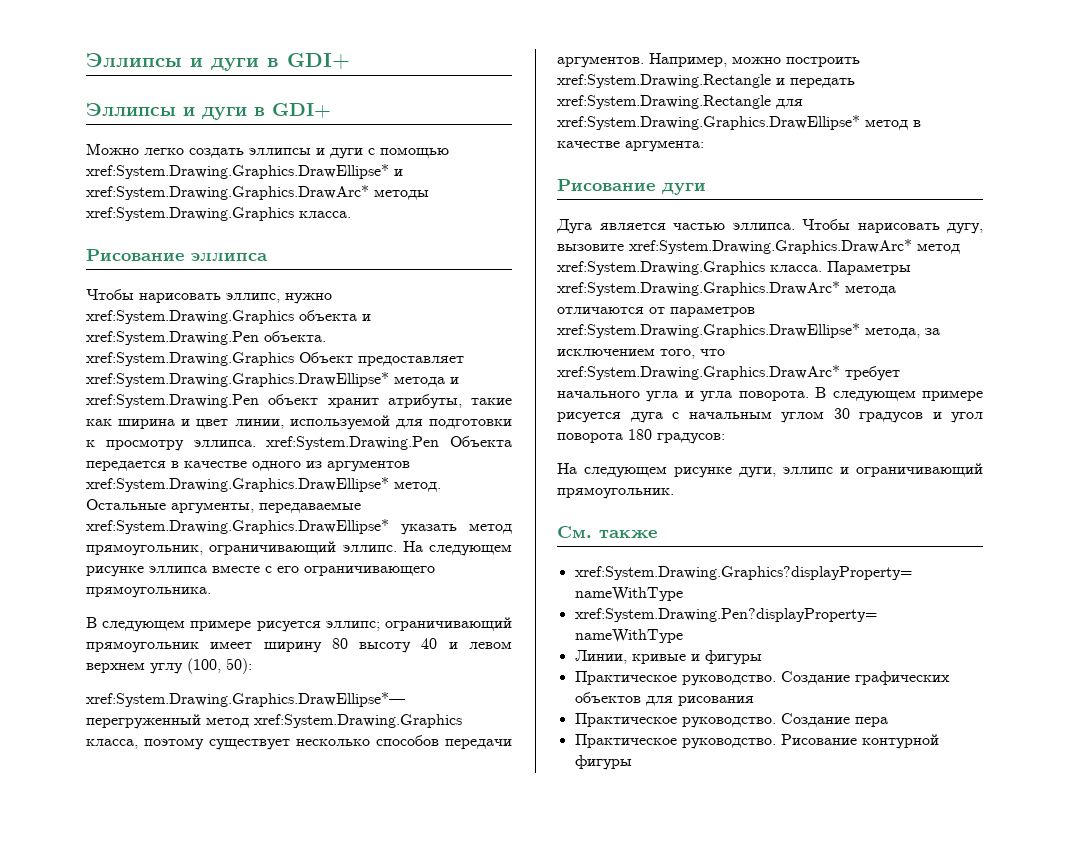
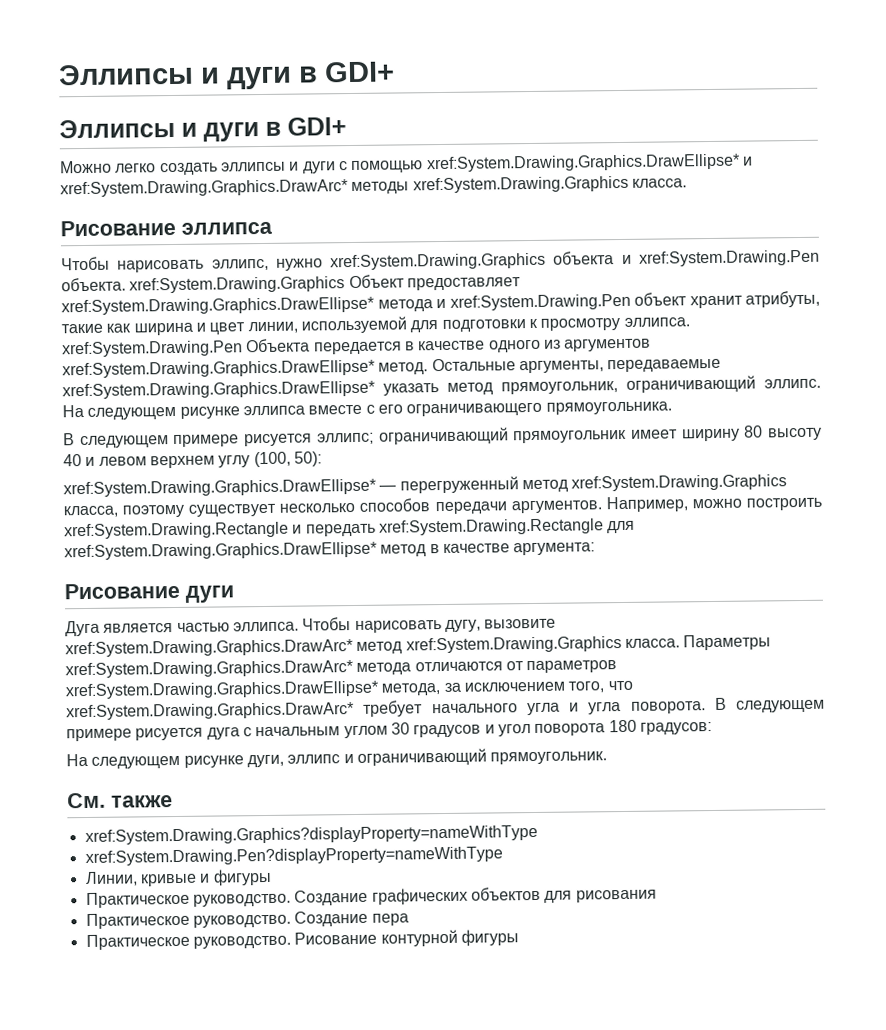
- xref:System.Drawing.Graphics.DrawEllipse*— перегруженный метод xref:System.Drawing.Graphics класса, поэтому существует несколько способов передачи аргументов.
+ xref:System.Drawing.Graphics.DrawEllipse* — перегруженный метод xref:System.Drawing.Graphics класса, поэтому существует несколько способов передачи аргументов.

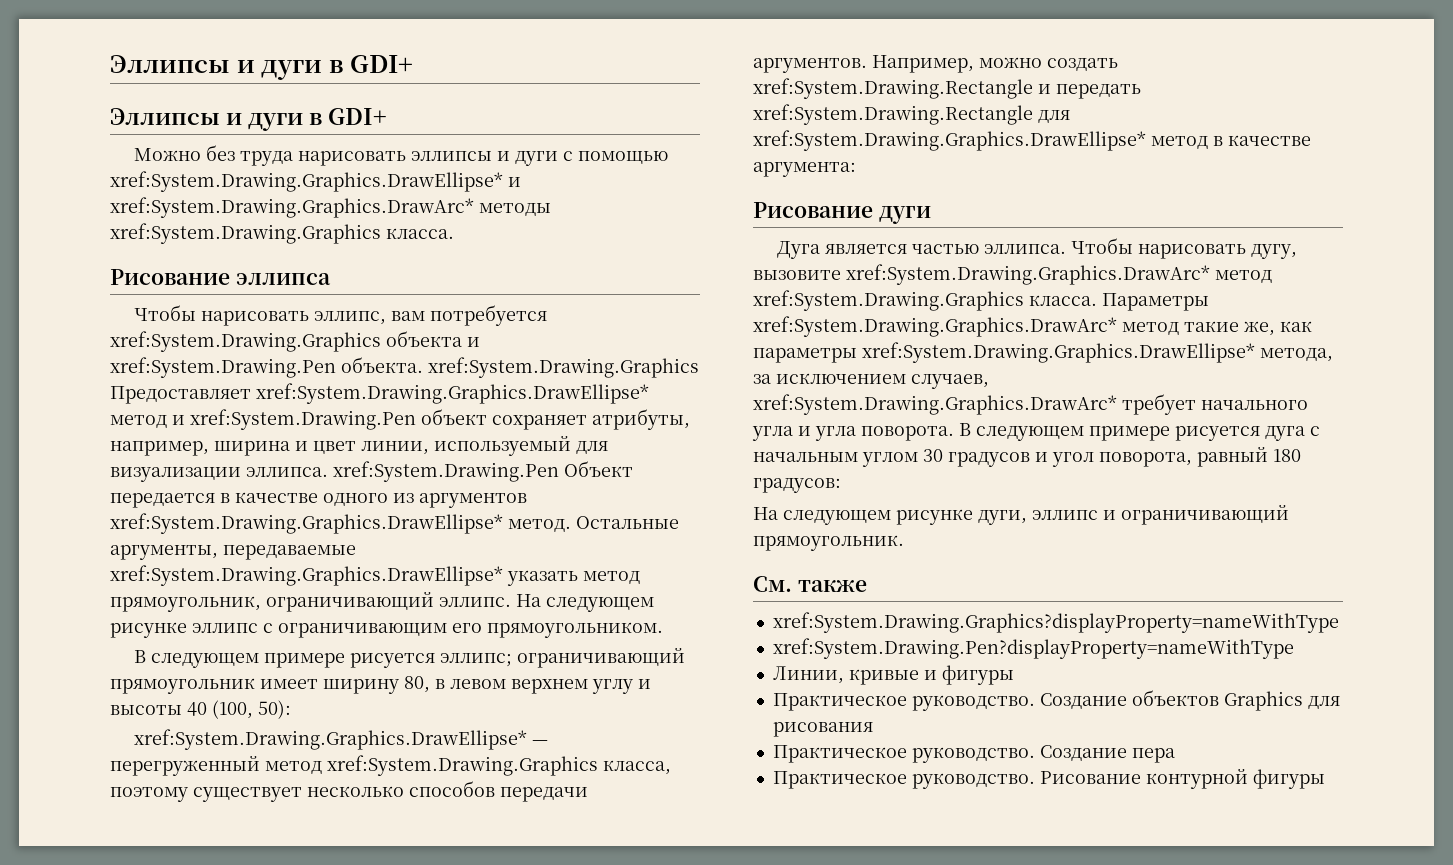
- Можно легко создать эллипсы и дуги с помощью xref:System.Drawing.Graphics.DrawEllipse* и xref:System.Drawing.Graphics.DrawArc* методы xref:System.Drawing.Graphics класса.
+ Можно без труда нарисовать эллипсы и дуги с помощью xref:System.Drawing.Graphics.DrawEllipse* и xref:System.Drawing.Graphics.DrawArc* методы xref:System.Drawing.Graphics класса.
- Чтобы нарисовать эллипс, нужно xref:System.Drawing.Graphics объекта и xref:System.Drawing.Pen объекта. xref:System.Drawing.Graphics Объект предоставляет xref:System.Drawing.Graphics.DrawEllipse* метода и xref:System.Drawing.Pen объект хранит атрибуты, такие как ширина и цвет линии, используемой для подготовки к просмотру эллипса. xref:System.Drawing.Pen Объекта передается в качестве одного из аргументов xref:System.Drawing.Graphics.DrawEllipse* метод.
+ Чтобы нарисовать эллипс, вам потребуется xref:System.Drawing.Graphics объекта и xref:System.Drawing.Pen объекта. xref:System.Drawing.Graphics Предоставляет xref:System.Drawing.Graphics.DrawEllipse* метод и xref:System.Drawing.Pen объект сохраняет атрибуты, например, ширина и цвет линии, используемый для визуализации эллипса. xref:System.Drawing.Pen Объект передается в качестве одного из аргументов xref:System.Drawing.Graphics.DrawEllipse* метод.
- На следующем рисунке эллипса вместе с его ограничивающего прямоугольника.
+ На следующем рисунке эллипс с ограничивающим его прямоугольником.
- В следующем примере рисуется эллипс; ограничивающий прямоугольник имеет ширину 80 высоту 40 и левом верхнем углу (100, 50):
+ В следующем примере рисуется эллипс; ограничивающий прямоугольник имеет ширину 80, в левом верхнем углу и высоты 40 (100, 50):
- Например, можно построить xref:System.Drawing.Rectangle и передать xref:System.Drawing.Rectangle для xref:System.Drawing.Graphics.DrawEllipse* метод в качестве аргумента:
+ Например, можно создать xref:System.Drawing.Rectangle и передать xref:System.Drawing.Rectangle для xref:System.Drawing.Graphics.DrawEllipse* метод в качестве аргумента:
- Параметры xref:System.Drawing.Graphics.DrawArc* метода отличаются от параметров xref:System.Drawing.Graphics.DrawEllipse* метода, за исключением того, что xref:System.Drawing.Graphics.DrawArc* требует начального угла и угла поворота.
+ Параметры xref:System.Drawing.Graphics.DrawArc* метод такие же, как параметры xref:System.Drawing.Graphics.DrawEllipse* метода, за исключением случаев, xref:System.Drawing.Graphics.DrawArc* требует начального угла и угла поворота.
- В следующем примере рисуется дуга с начальным углом 30 градусов и угол поворота 180 градусов:
+ В следующем примере рисуется дуга с начальным углом 30 градусов и угол поворота, равный 180 градусов:
- Создание графических объектов для рисования
+ Создание объектов Graphics для рисования

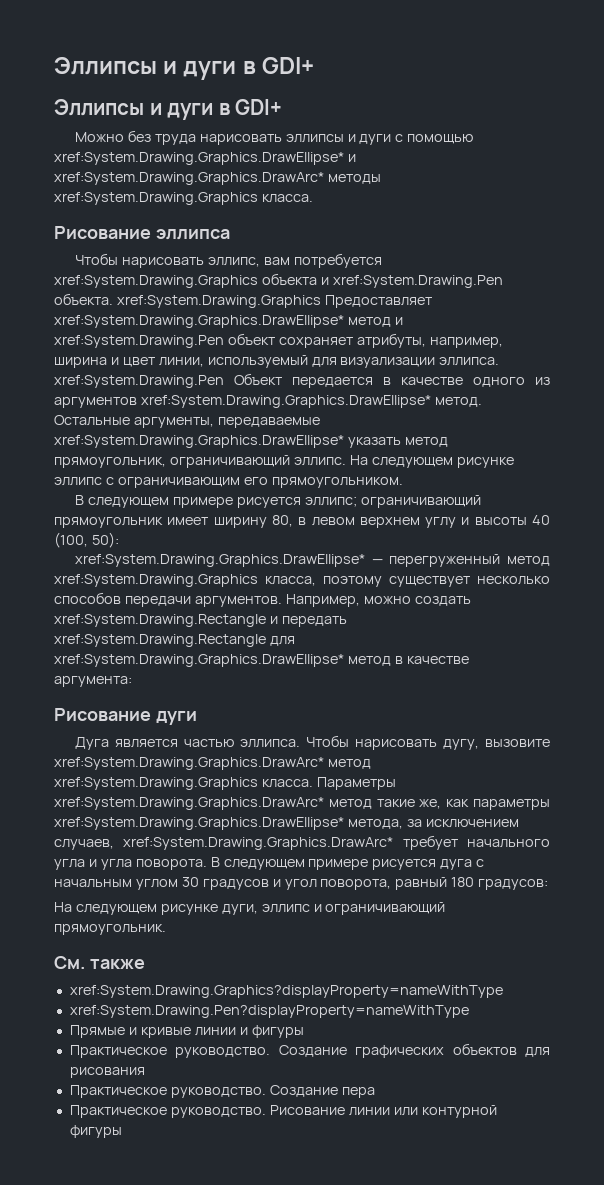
- Линии, кривые и фигуры
+ Прямые и кривые линии и фигуры
- Создание объектов Graphics для рисования
+ Создание графических объектов для рисования
- Рисование контурной фигуры
+ Рисование линии или контурной фигуры

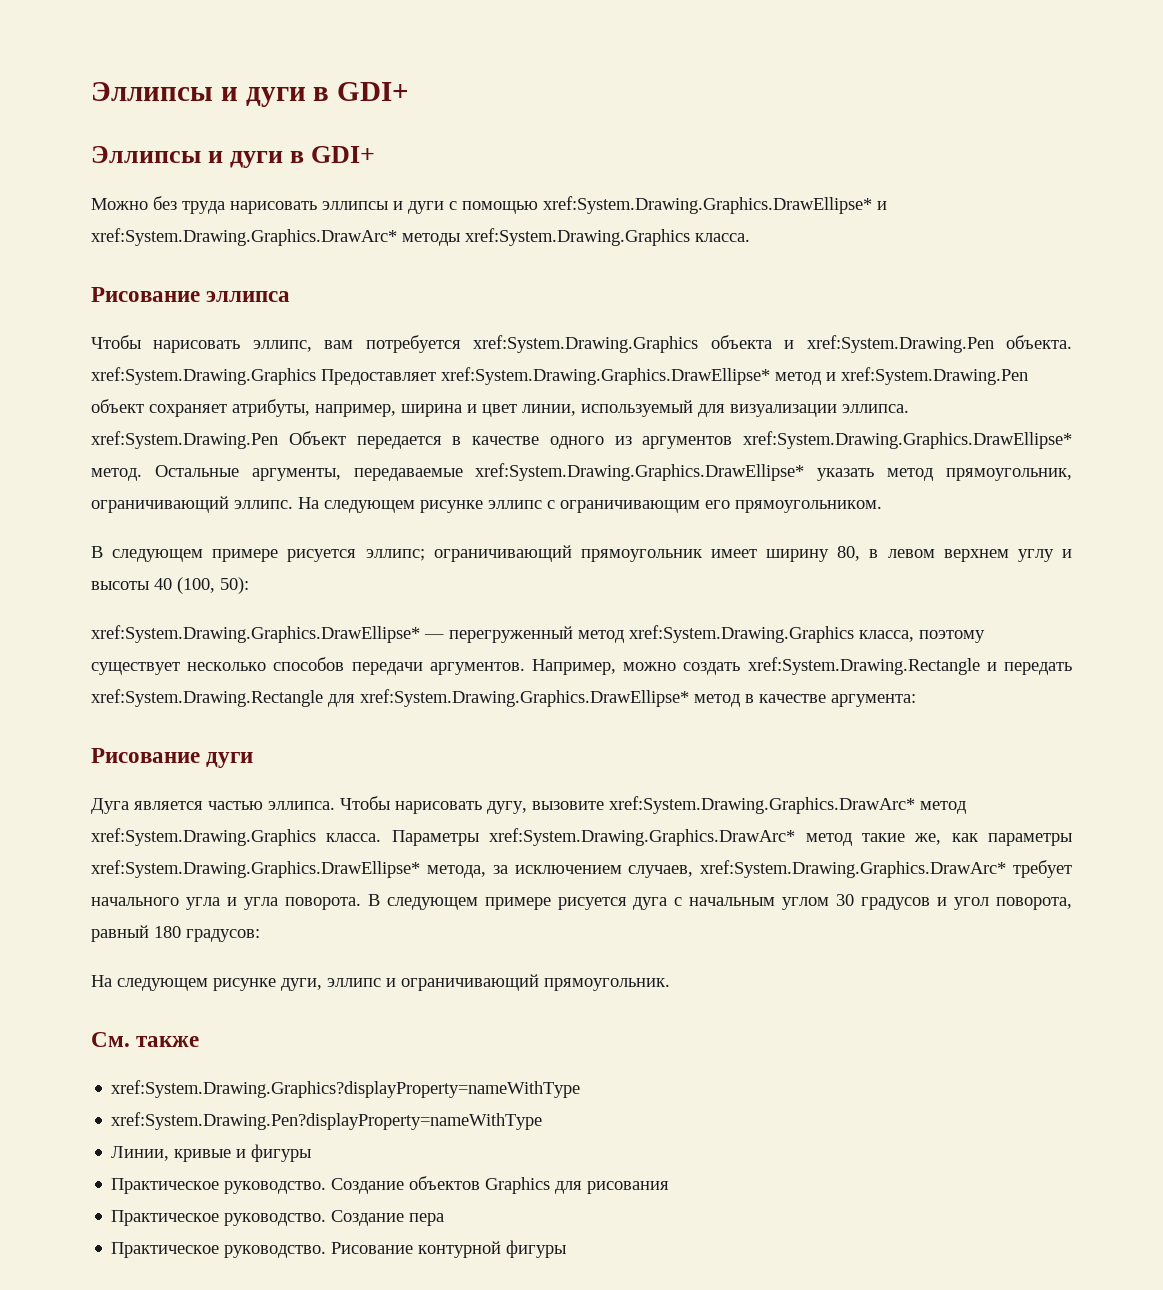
- Прямые и кривые линии и фигуры
+ Линии, кривые и фигуры
- Создание графических объектов для рисования
+ Создание объектов Graphics для рисования
- Рисование линии или контурной фигуры
+ Рисование контурной фигуры

